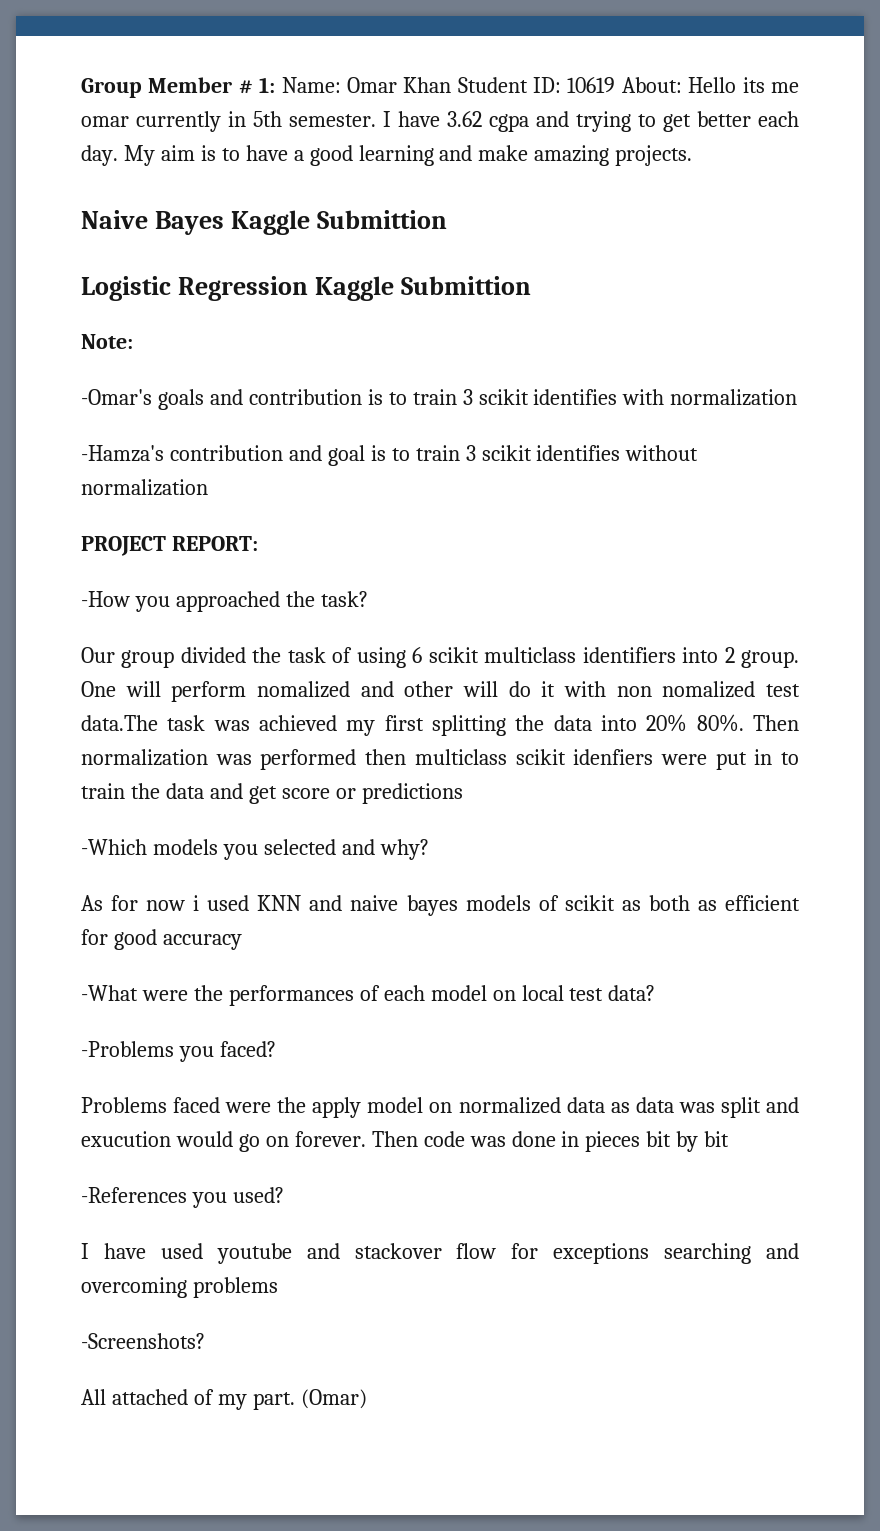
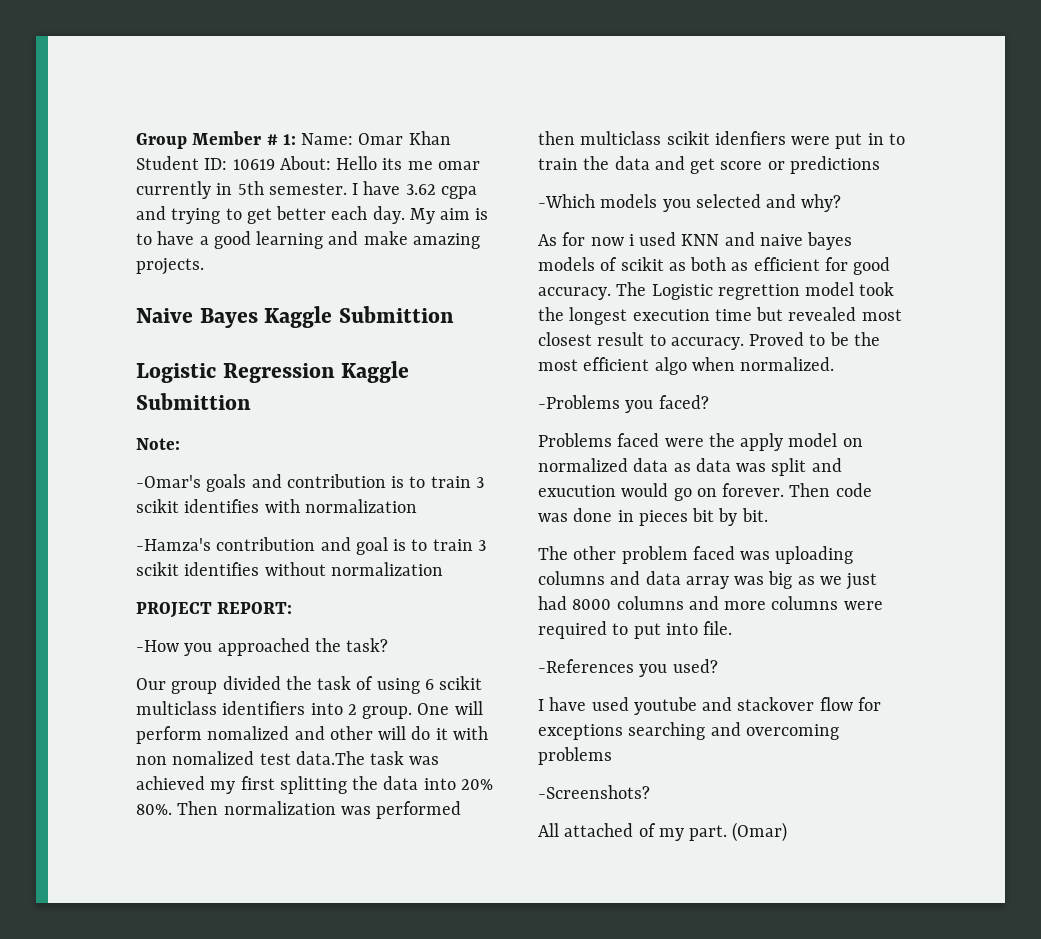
- As for now i used KNN and naive bayes models of scikit as both as efficient for good accuracy
- -What were the performances of each model on local test data?
+ As for now i used KNN and naive bayes models of scikit as both as efficient for good accuracy. The Logistic regrettion model took the longest execution time but revealed most closest result to accuracy. Proved to be the most efficient algo when normalized.
- Then code was done in pieces bit by bit
+ Then code was done in pieces bit by bit.
+ The other problem faced was uploading columns and data array was big as we just had 8000 columns and more columns were required to put into file.

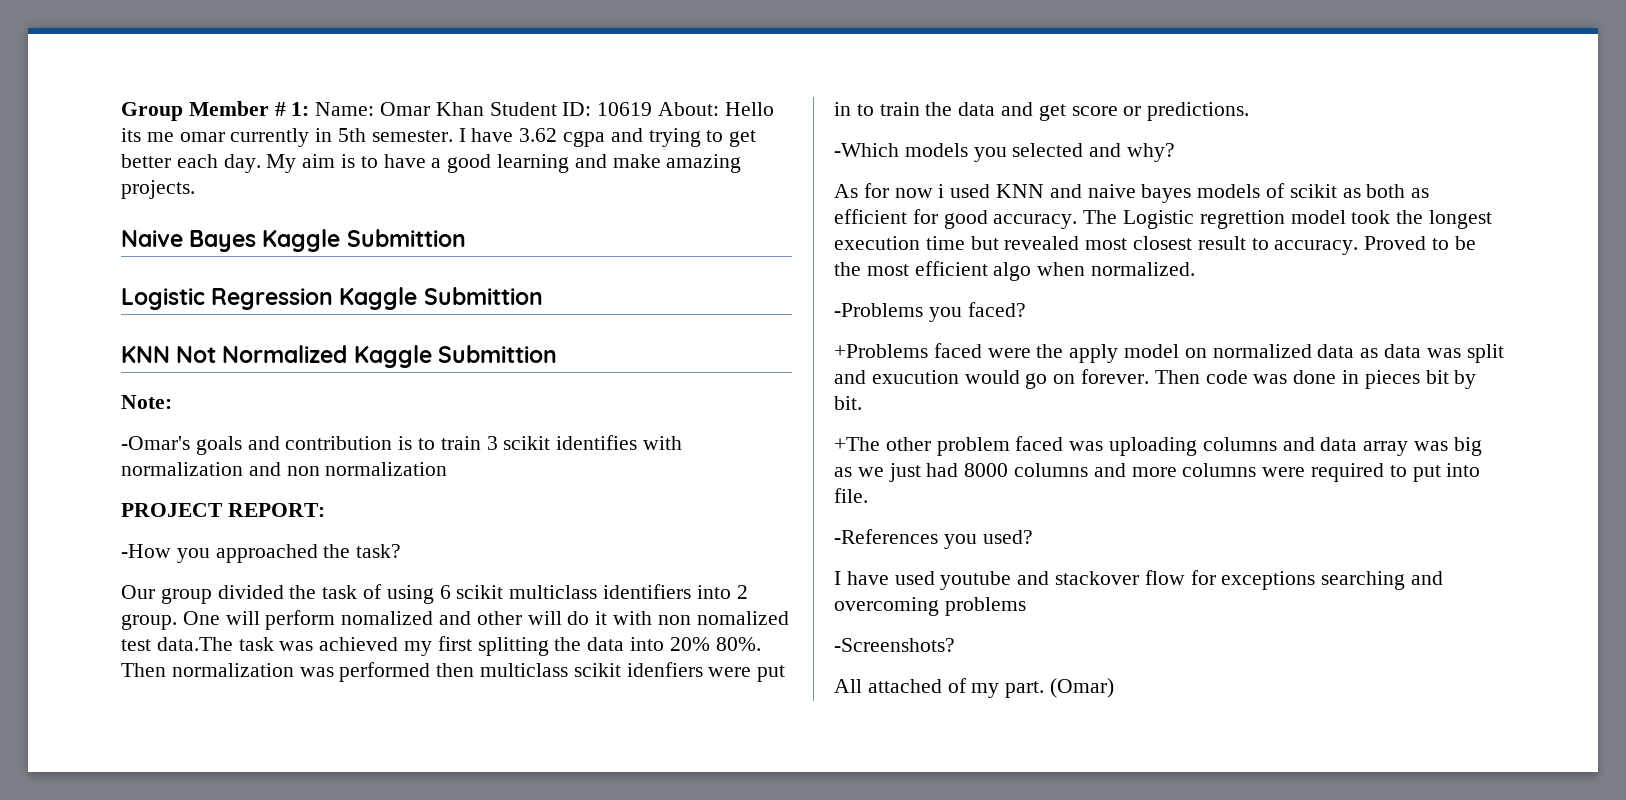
+ KNN Not Normalized Kaggle Submittion
- -Omar's goals and contribution is to train 3 scikit identifies with normalization
- -Hamza's contribution and goal is to train 3 scikit identifies without normalization
+ -Omar's goals and contribution is to train 3 scikit identifies with normalization and non normalization
- Then normalization was performed then multiclass scikit idenfiers were put in to train the data and get score or predictions
+ Then normalization was performed then multiclass scikit idenfiers were put in to train the data and get score or predictions.
- Problems faced were the apply model on normalized data as data was split and exucution would go on forever.
+ +Problems faced were the apply model on normalized data as data was split and exucution would go on forever.
- The other problem faced was uploading columns and data array was big as we just had 8000 columns and more columns were required to put into file.
+ +The other problem faced was uploading columns and data array was big as we just had 8000 columns and more columns were required to put into file.

